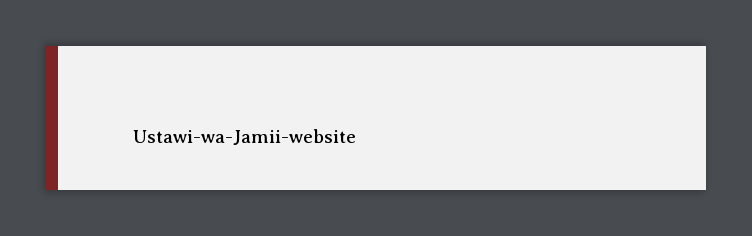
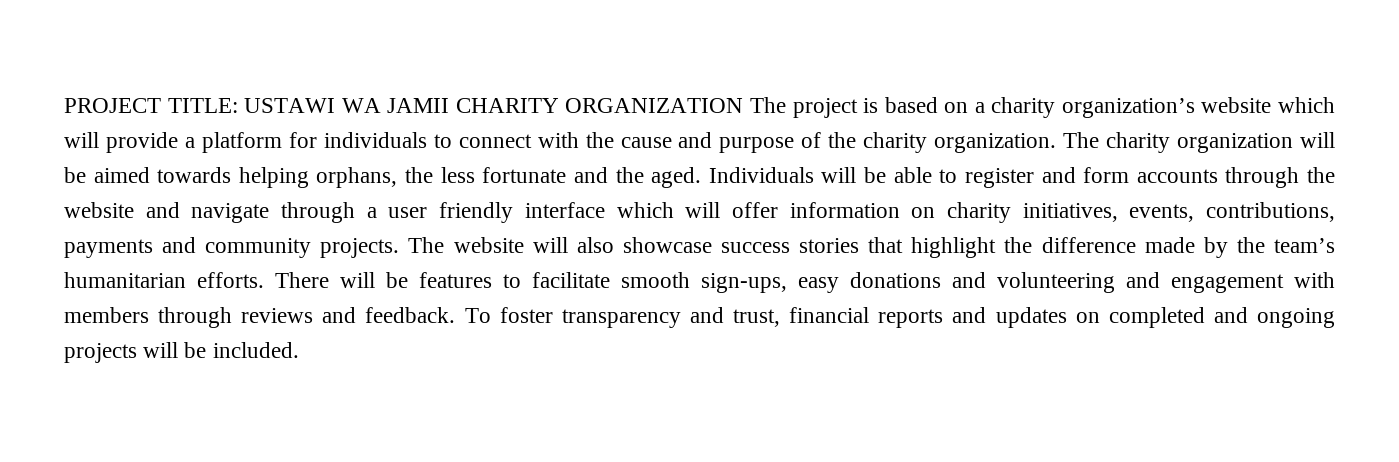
- Ustawi-wa-Jamii-website
+ PROJECT TITLE: USTAWI WA JAMII CHARITY ORGANIZATION The project is based on a charity organization’s website which will provide a platform for individuals to connect with the cause and purpose of the charity organization. The charity organization will be aimed towards helping orphans, the less fortunate and the aged. Individuals will be able to register and form accounts through the website and navigate through a user friendly interface which will offer information on charity initiatives, events, contributions, payments and community projects. The website will also showcase success stories that highlight the difference made by the team’s humanitarian efforts. There will be features to facilitate smooth sign-ups, easy donations and volunteering and engagement with members through reviews and feedback. To foster transparency and trust, financial reports and updates on completed and ongoing projects will be included.

